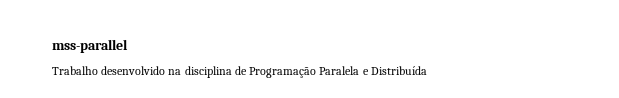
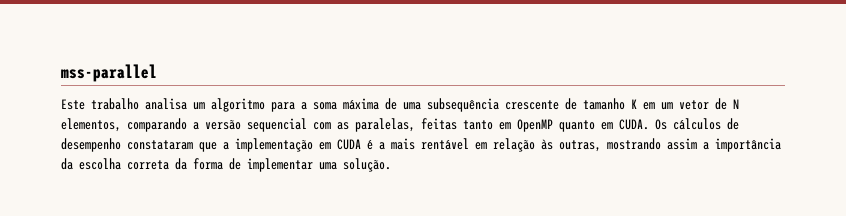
- Trabalho desenvolvido na disciplina de Programação Paralela e Distribuída
+ Este trabalho analisa um algoritmo para a soma máxima de uma subsequência crescente de tamanho K em um vetor de N elementos, comparando a versão sequencial com as paralelas, feitas tanto em OpenMP quanto em CUDA. Os cálculos de desempenho constataram que a implementação em CUDA é a mais rentável em relação às outras, mostrando assim a importância da escolha correta da forma de implementar uma solução.

